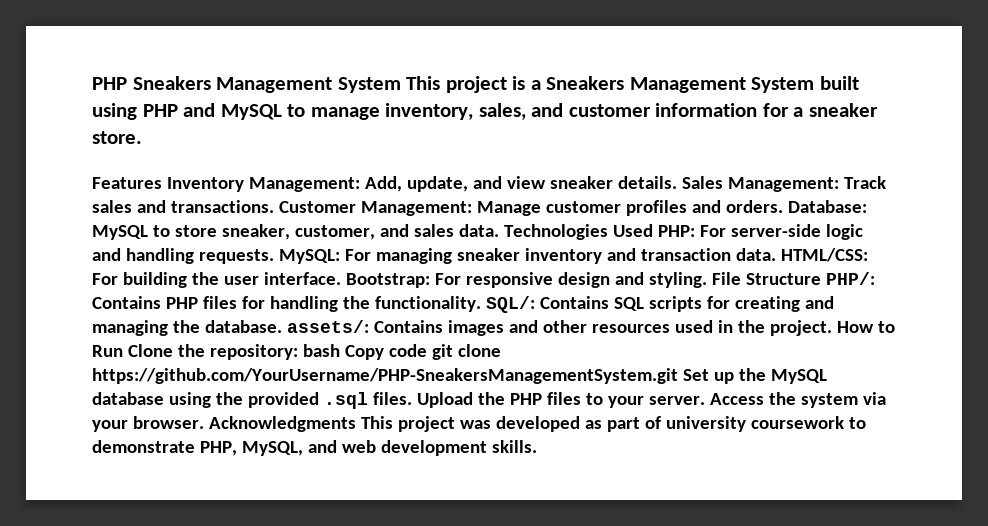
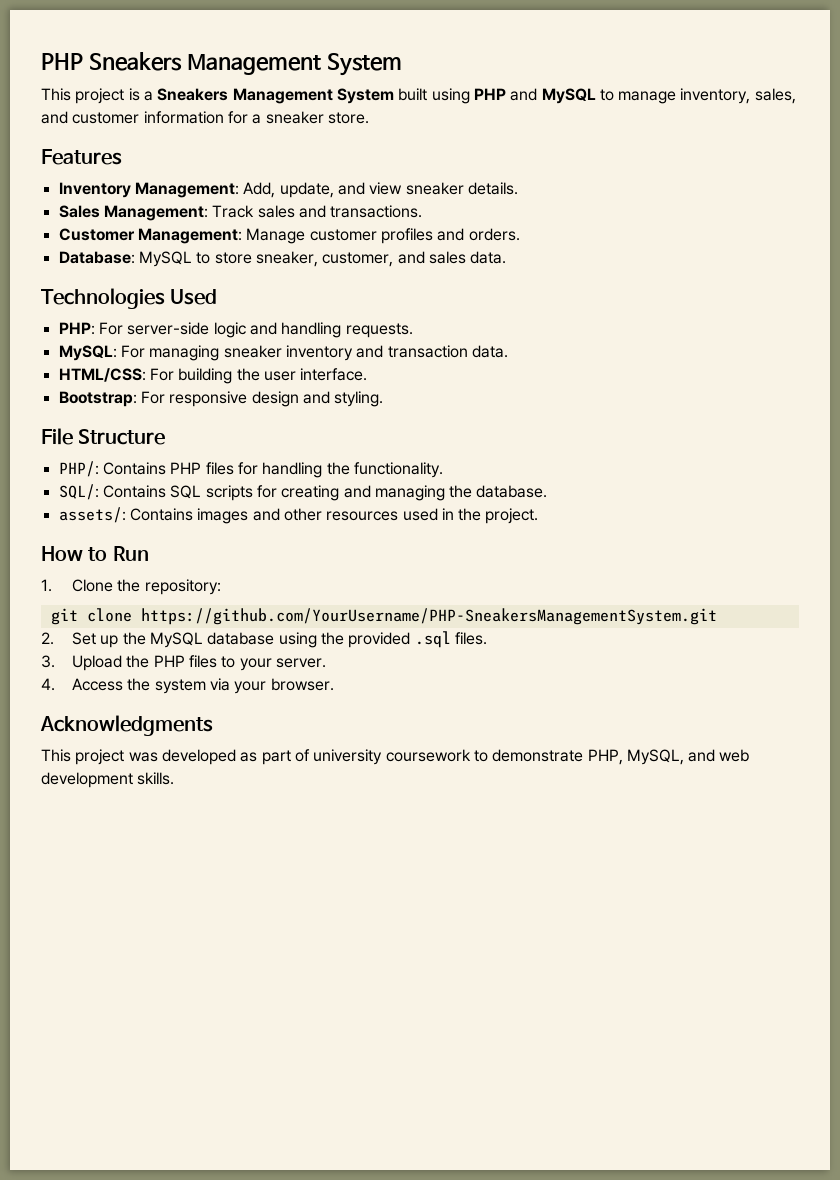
- PHP Sneakers Management System This project is a Sneakers Management System built using PHP and MySQL to manage inventory, sales, and customer information for a sneaker store.
+ PHP Sneakers Management System
+ This project is a Sneakers Management System built using PHP and MySQL to manage inventory, sales, and customer information for a sneaker store.
- Features Inventory Management:
+ Features
+ Inventory Management:
- Add, update, and view sneaker details. Sales Management:
+ Add, update, and view sneaker details.
+ Sales Management:
- Track sales and transactions. Customer Management:
+ Track sales and transactions.
+ Customer Management:
- Manage customer profiles and orders. Database:
+ Manage customer profiles and orders.
+ Database:
- MySQL to store sneaker, customer, and sales data. Technologies Used PHP:
+ MySQL to store sneaker, customer, and sales data.
+ Technologies Used
+ PHP:
- For server-side logic and handling requests. MySQL:
+ For server-side logic and handling requests.
+ MySQL:
- For managing sneaker inventory and transaction data. HTML/CSS:
+ For managing sneaker inventory and transaction data.
+ HTML/CSS:
- For building the user interface. Bootstrap:
+ For building the user interface.
+ Bootstrap:
- For responsive design and styling. File Structure PHP/:
+ For responsive design and styling.
+ File Structure
+ PHP/:
- Contains PHP files for handling the functionality. SQL/:
+ Contains PHP files for handling the functionality.
+ SQL/:
- Contains SQL scripts for creating and managing the database. assets/:
+ Contains SQL scripts for creating and managing the database.
+ assets/:
- Contains images and other resources used in the project. How to Run Clone the repository: bash Copy code git clone https://github.com/YourUsername/PHP-SneakersManagementSystem.git Set up the MySQL database using the provided .sql files. Upload the PHP files to your server. Access the system via your browser. Acknowledgments This project was developed as part of university coursework to demonstrate PHP, MySQL, and web development skills.
+ Contains images and other resources used in the project.
+ How to Run
+ 1. Clone the repository:
+ git clone https://github.com/YourUsername/PHP-SneakersManagementSystem.git
+ 2. Set up the MySQL database using the provided .sql files.
+ 3. Upload the PHP files to your server.
+ 4. Access the system via your browser.
+ Acknowledgments
+ This project was developed as part of university coursework to demonstrate PHP, MySQL, and web development skills.

